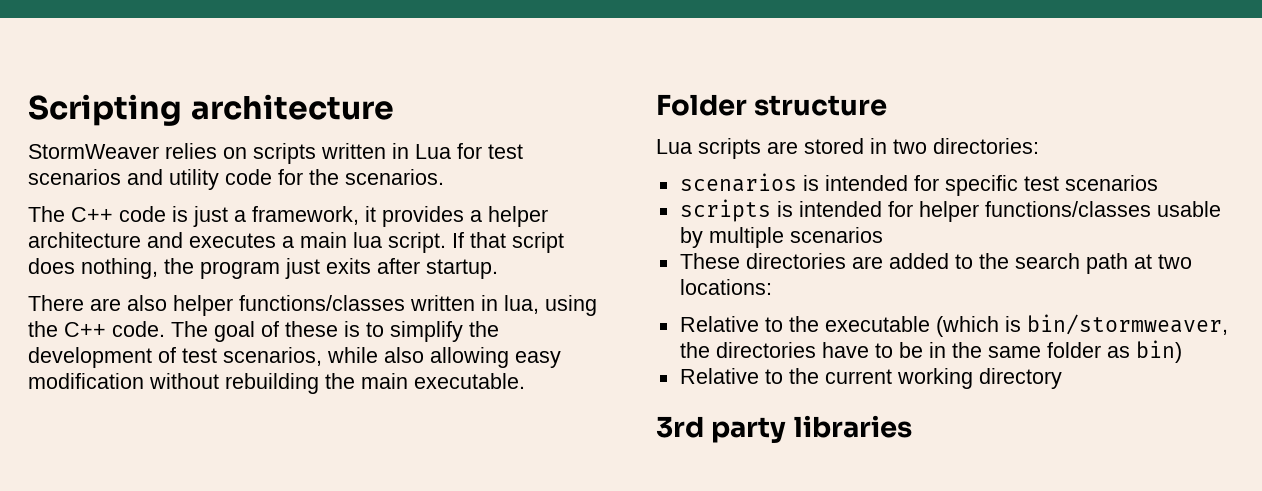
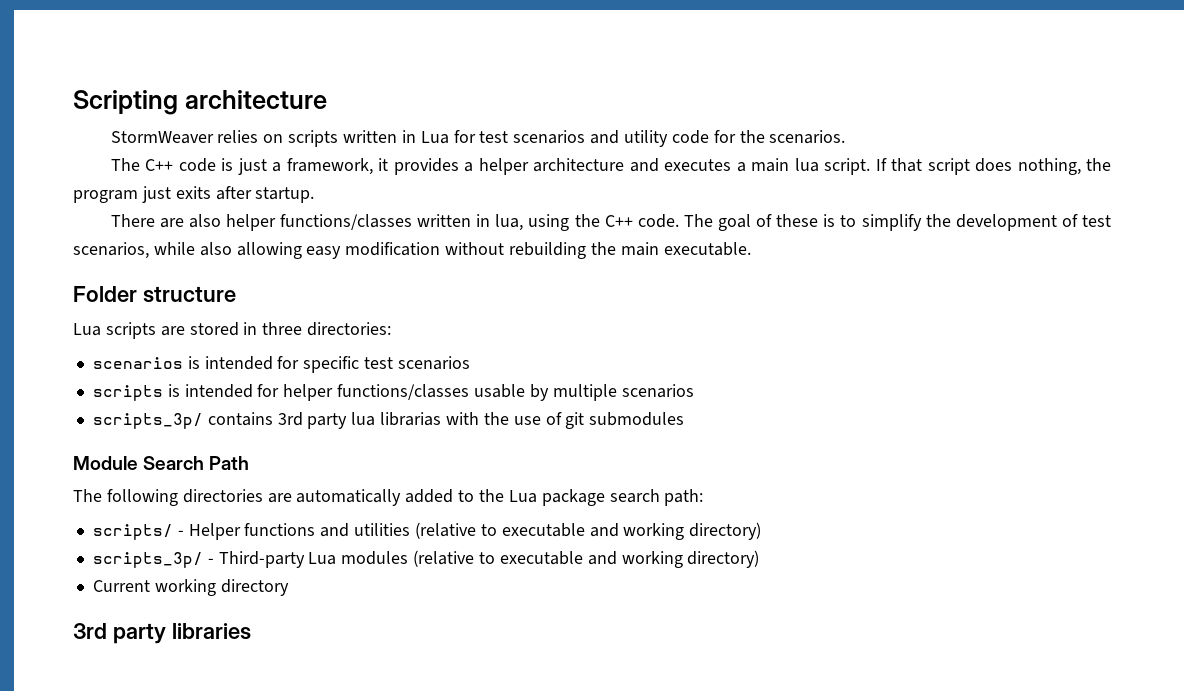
- Lua scripts are stored in two directories:
+ Lua scripts are stored in three directories:
- These directories are added to the search path at two locations:
- Relative to the executable (which is bin/stormweaver, the directories have to be in the same folder as bin)
- Relative to the current working directory
+ scripts_3p/ contains 3rd party lua librarias with the use of git submodules
+ Module Search Path
+ The following directories are automatically added to the Lua package search path:
+ scripts/ - Helper functions and utilities (relative to executable and working directory)
+ scripts_3p/ - Third-party Lua modules (relative to executable and working directory)
+ Current working directory

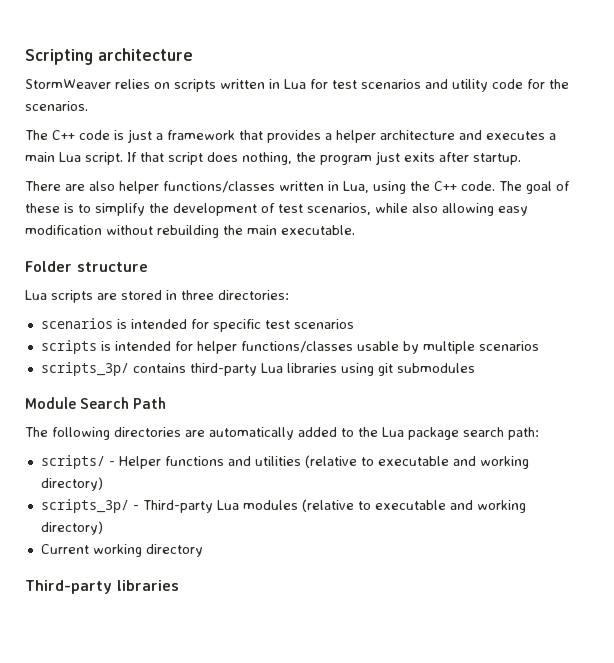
- The C++ code is just a framework, it provides a helper architecture and executes a main lua script.
+ The C++ code is just a framework that provides a helper architecture and executes a main Lua script.
- There are also helper functions/classes written in lua, using the C++ code.
+ There are also helper functions/classes written in Lua, using the C++ code.
- scripts_3p/ contains 3rd party lua librarias with the use of git submodules
+ scripts_3p/ contains third-party Lua libraries using git submodules
- 3rd party libraries
+ Third-party libraries

